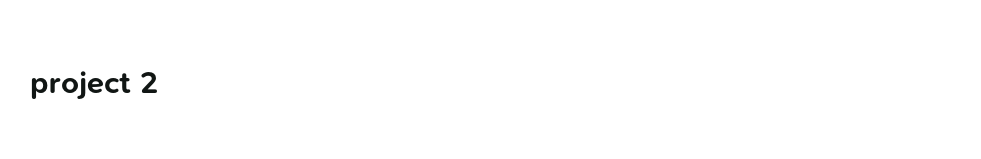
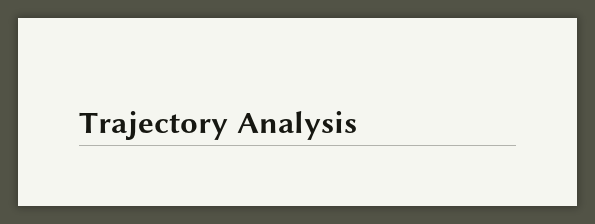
- project 2
+ Trajectory Analysis

